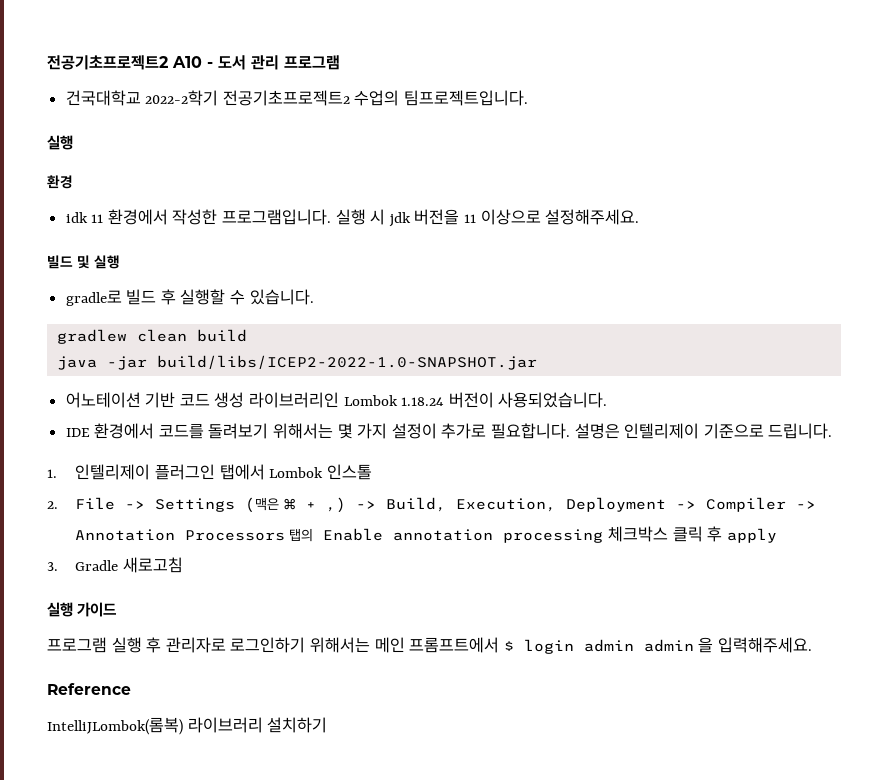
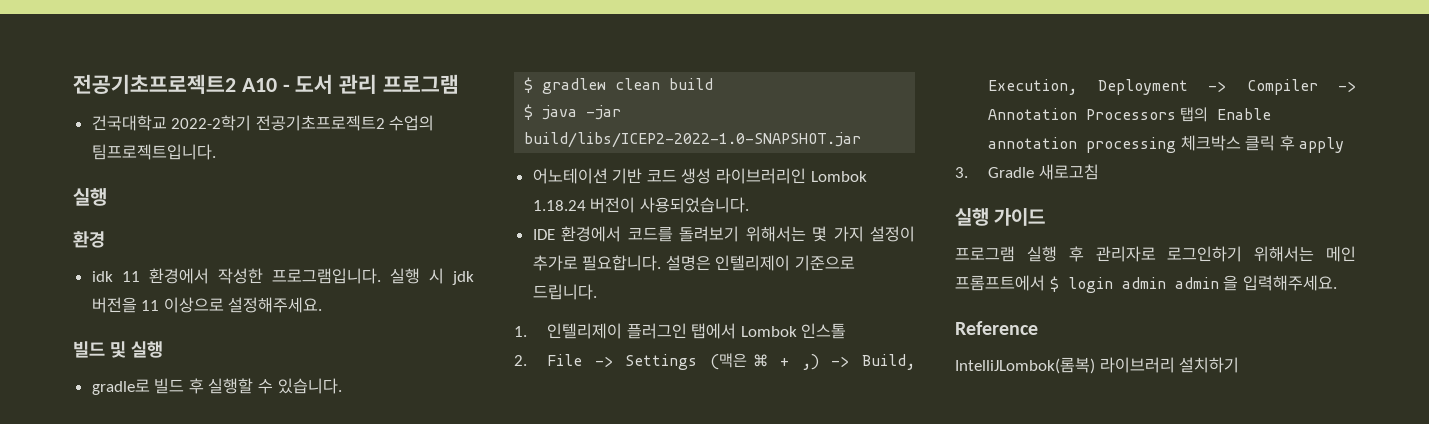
- gradlew clean build
+ $ gradlew clean build
- java -jar build/libs/ICEP2-2022-1.0-SNAPSHOT.jar
+ $ java -jar build/libs/ICEP2-2022-1.0-SNAPSHOT.jar

